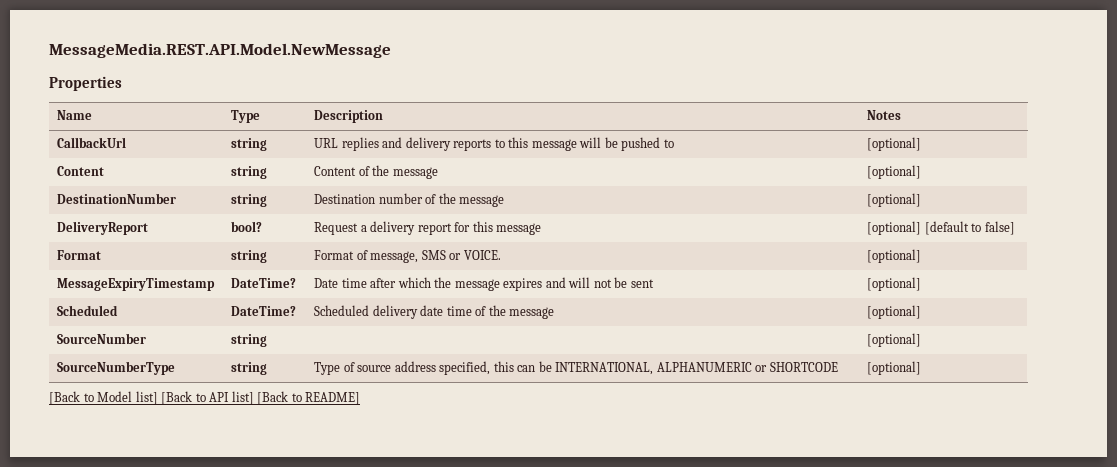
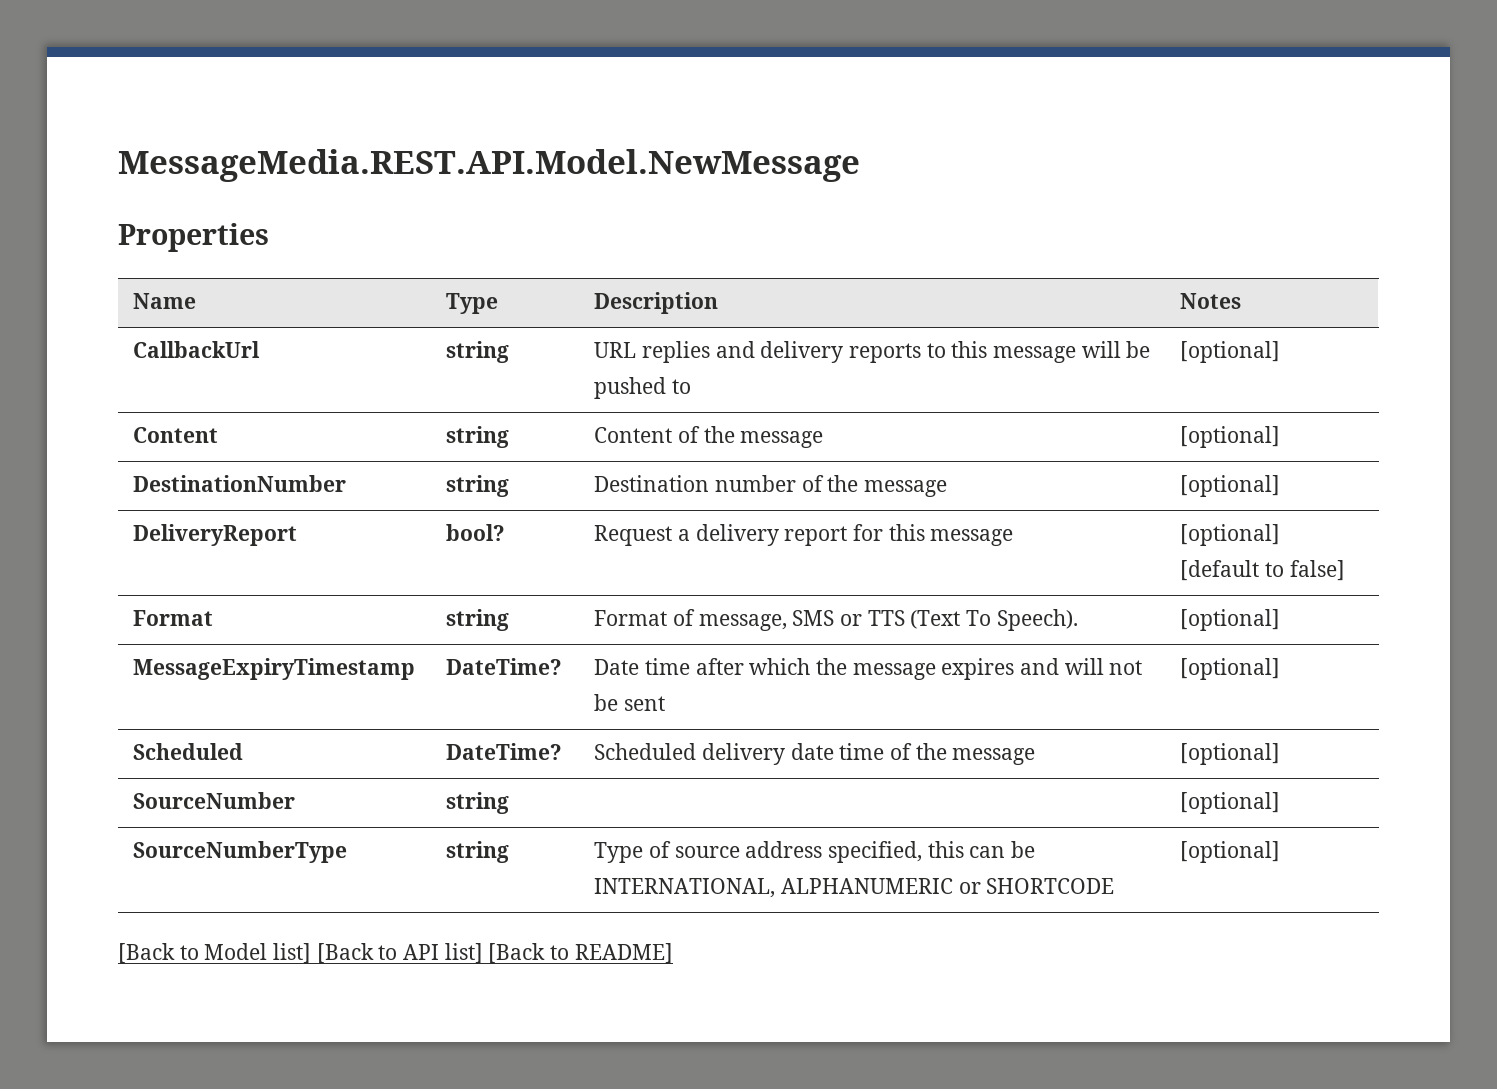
- Format | string | Format of message, SMS or VOICE. | [optional]
+ Format | string | Format of message, SMS or TTS (Text To Speech). | [optional]

